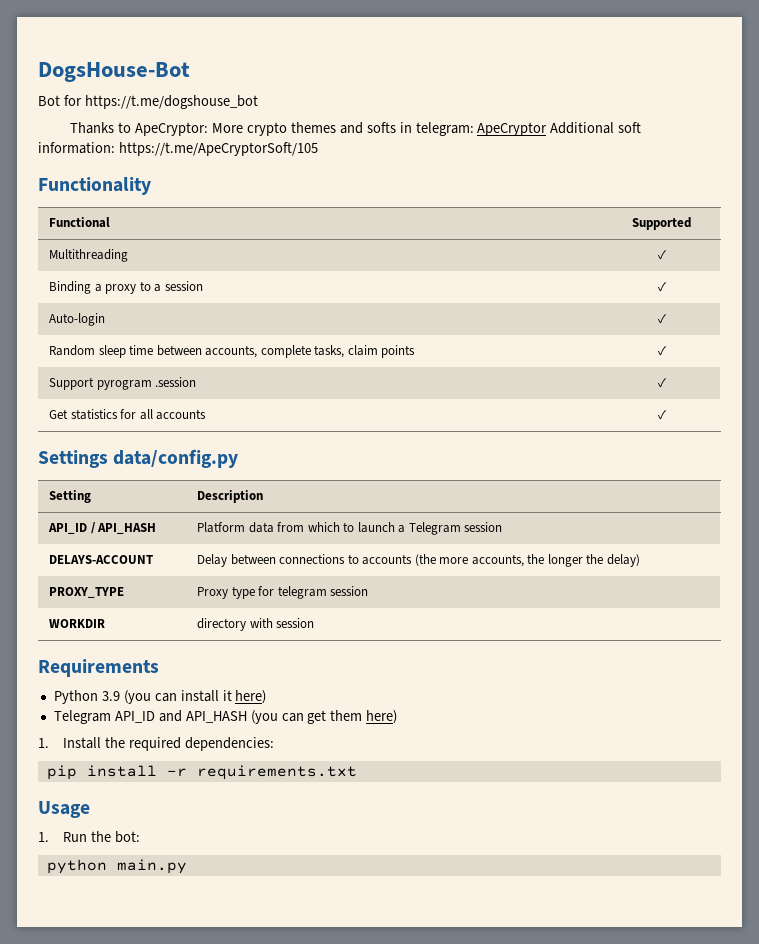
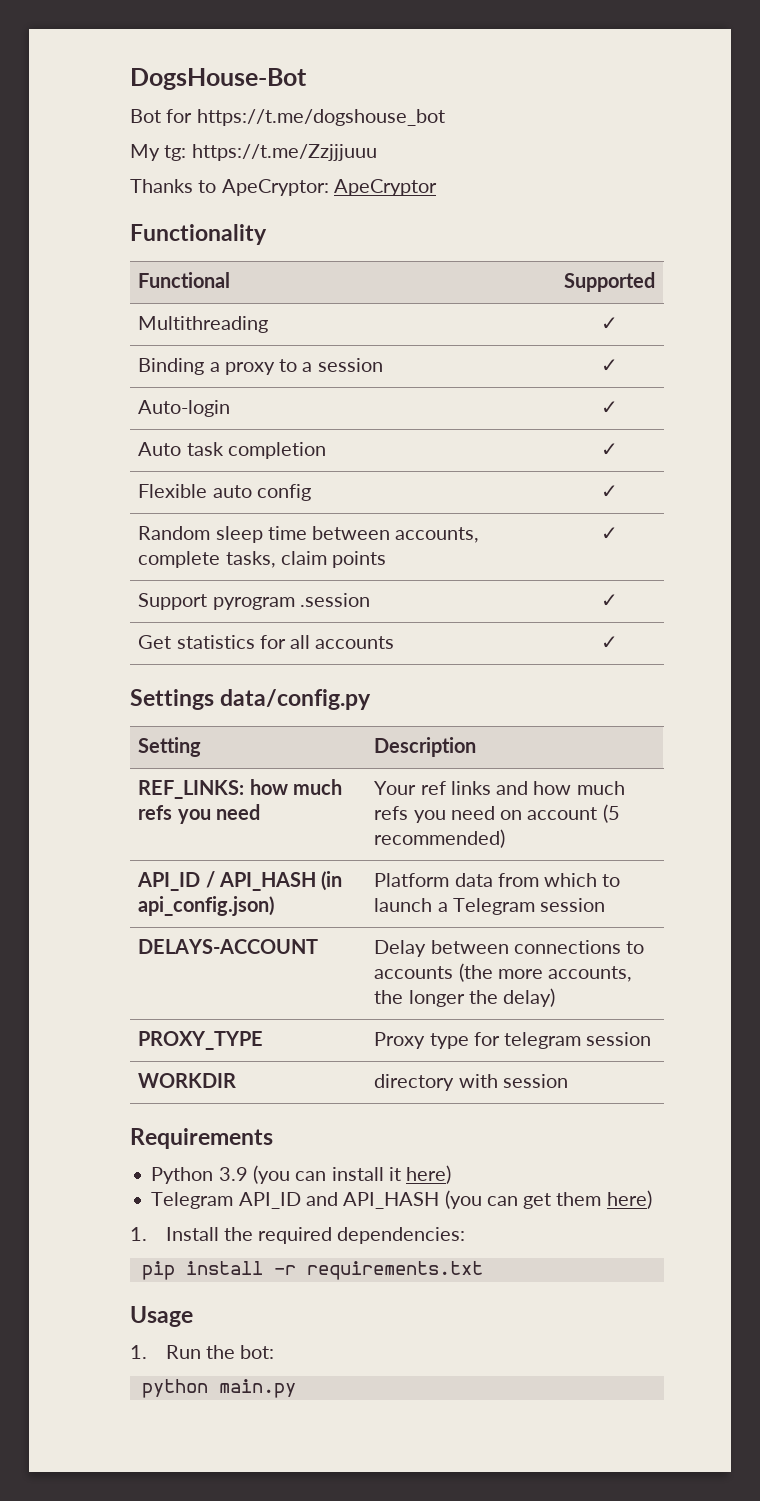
+ My tg: https://t.me/Zzjjjuuu
- Thanks to ApeCryptor: More crypto themes and softs in telegram: ApeCryptor Additional soft information: https://t.me/ApeCryptorSoft/105
+ Thanks to ApeCryptor: ApeCryptor
+ Auto task completion | ✓
+ Flexible auto config | ✓
+ REF_LINKS: how much refs you need | Your ref links and how much refs you need on account (5 recommended)
- API_ID / API_HASH | Platform data from which to launch a Telegram session
+ API_ID / API_HASH (in api_config.json) | Platform data from which to launch a Telegram session

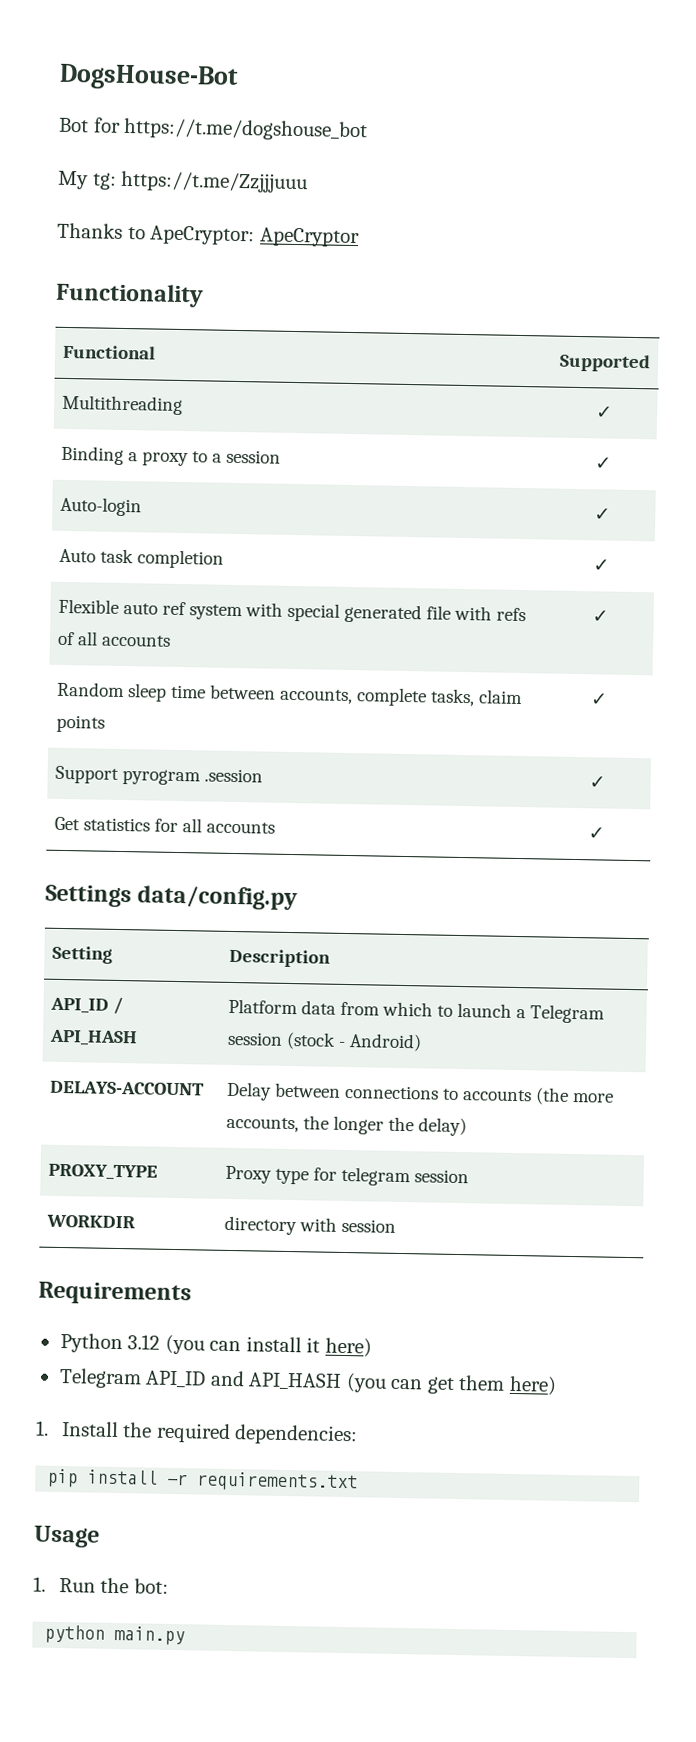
- Flexible auto config | ✓
+ Flexible auto ref system with special generated file with refs of all accounts | ✓
- REF_LINKS: how much refs you need | Your ref links and how much refs you need on account (5 recommended)
- API_ID / API_HASH (in api_config.json) | Platform data from which to launch a Telegram session
+ API_ID / API_HASH | Platform data from which to launch a Telegram session (stock - Android)
- Python 3.9 (you can install it here)
+ Python 3.12 (you can install it here)

